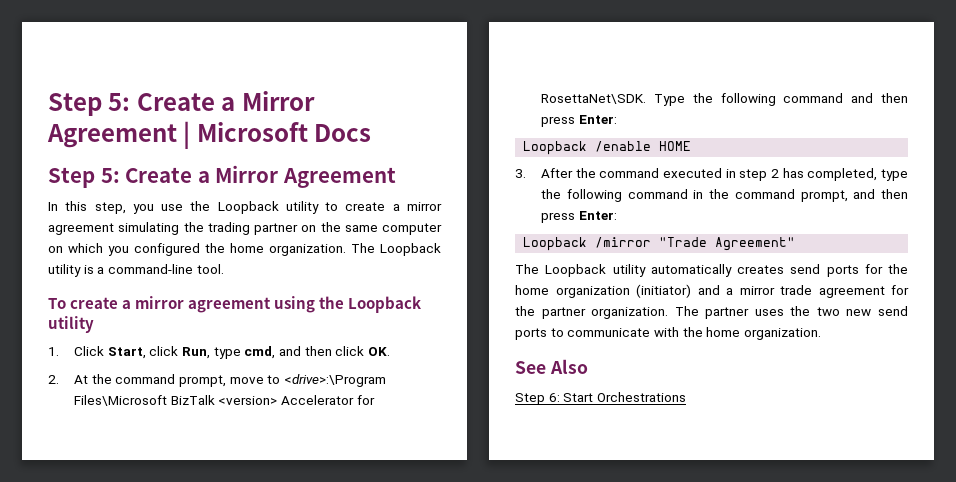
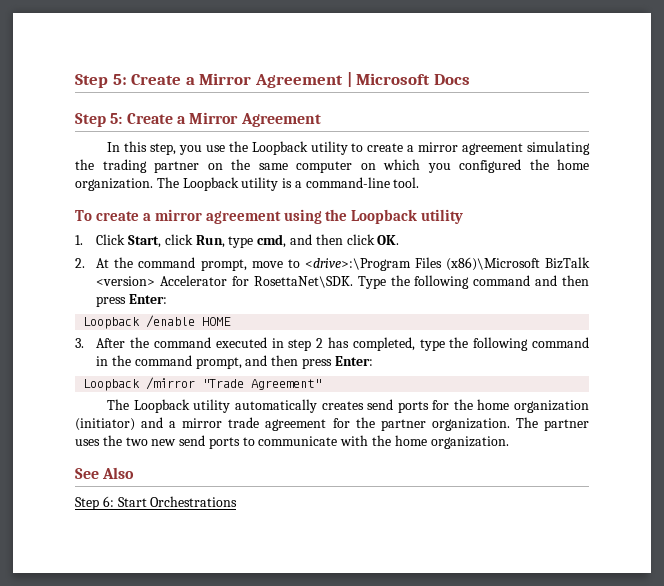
- 2. At the command prompt, move to <drive>:\Program Files\Microsoft BizTalk <version> Accelerator for RosettaNet\SDK.
+ 2. At the command prompt, move to <drive>:\Program Files (x86)\Microsoft BizTalk <version> Accelerator for RosettaNet\SDK.

